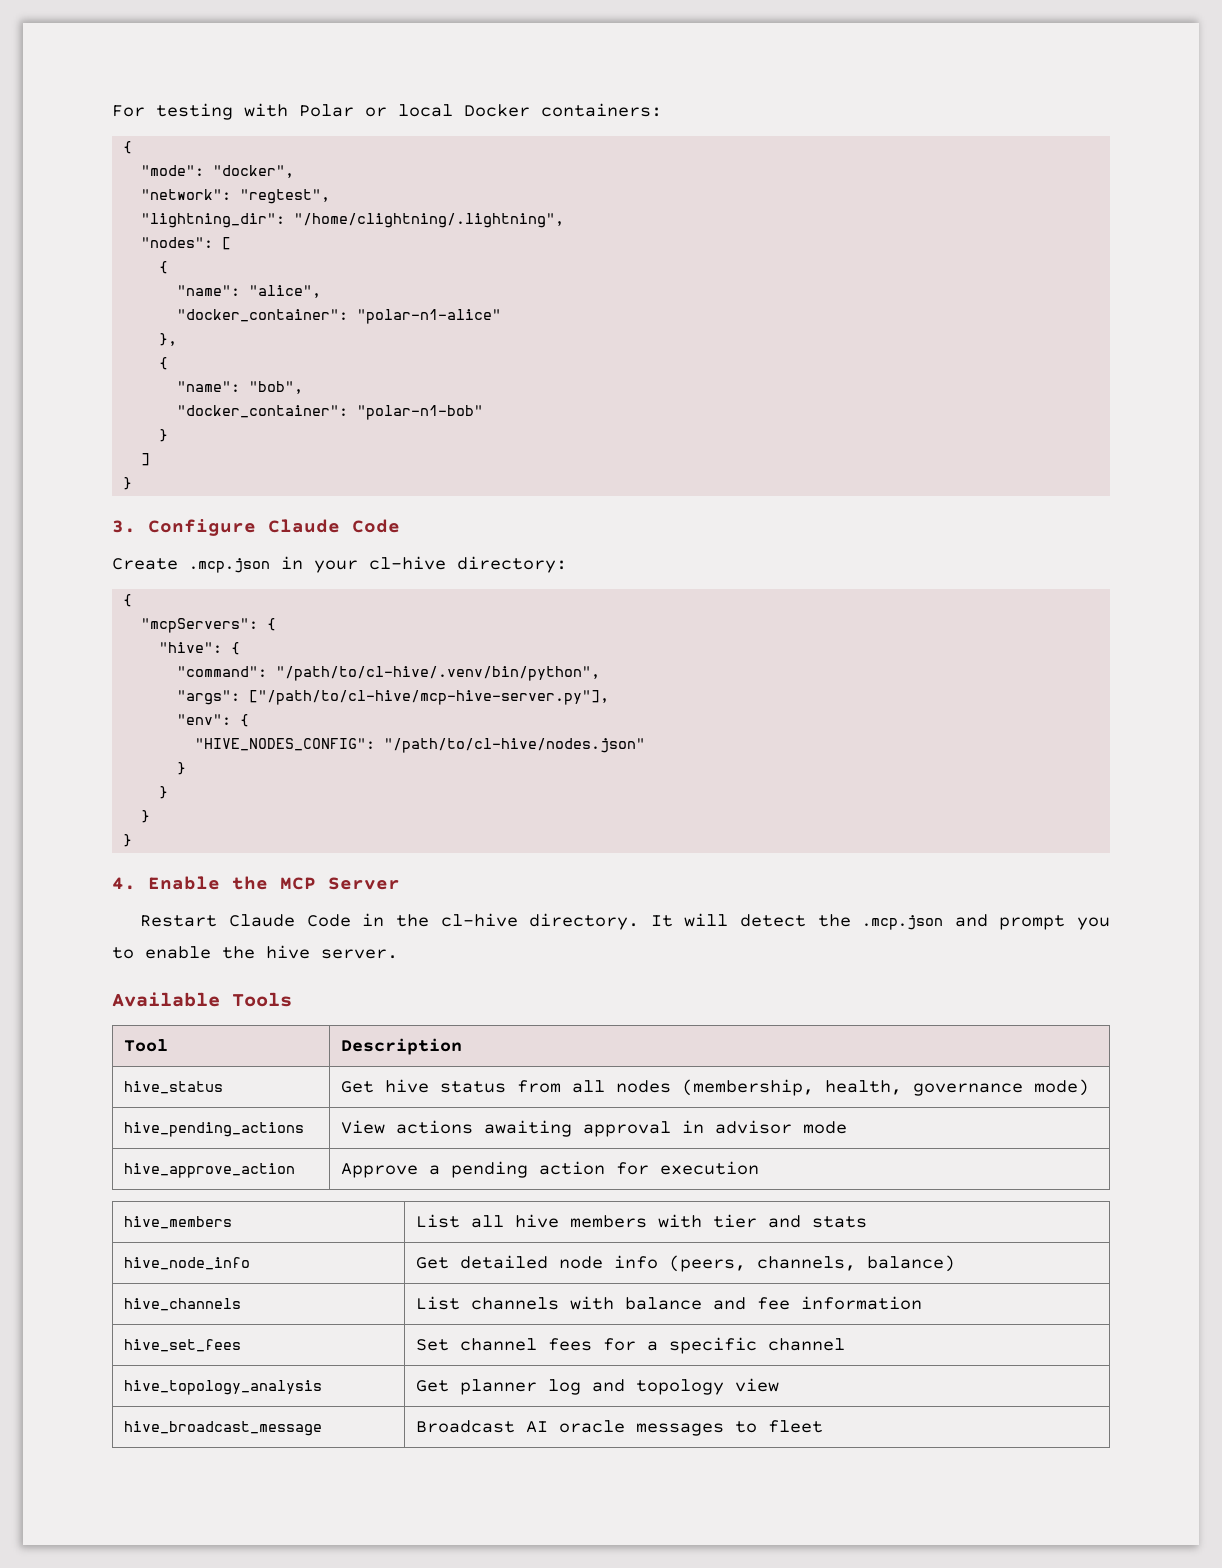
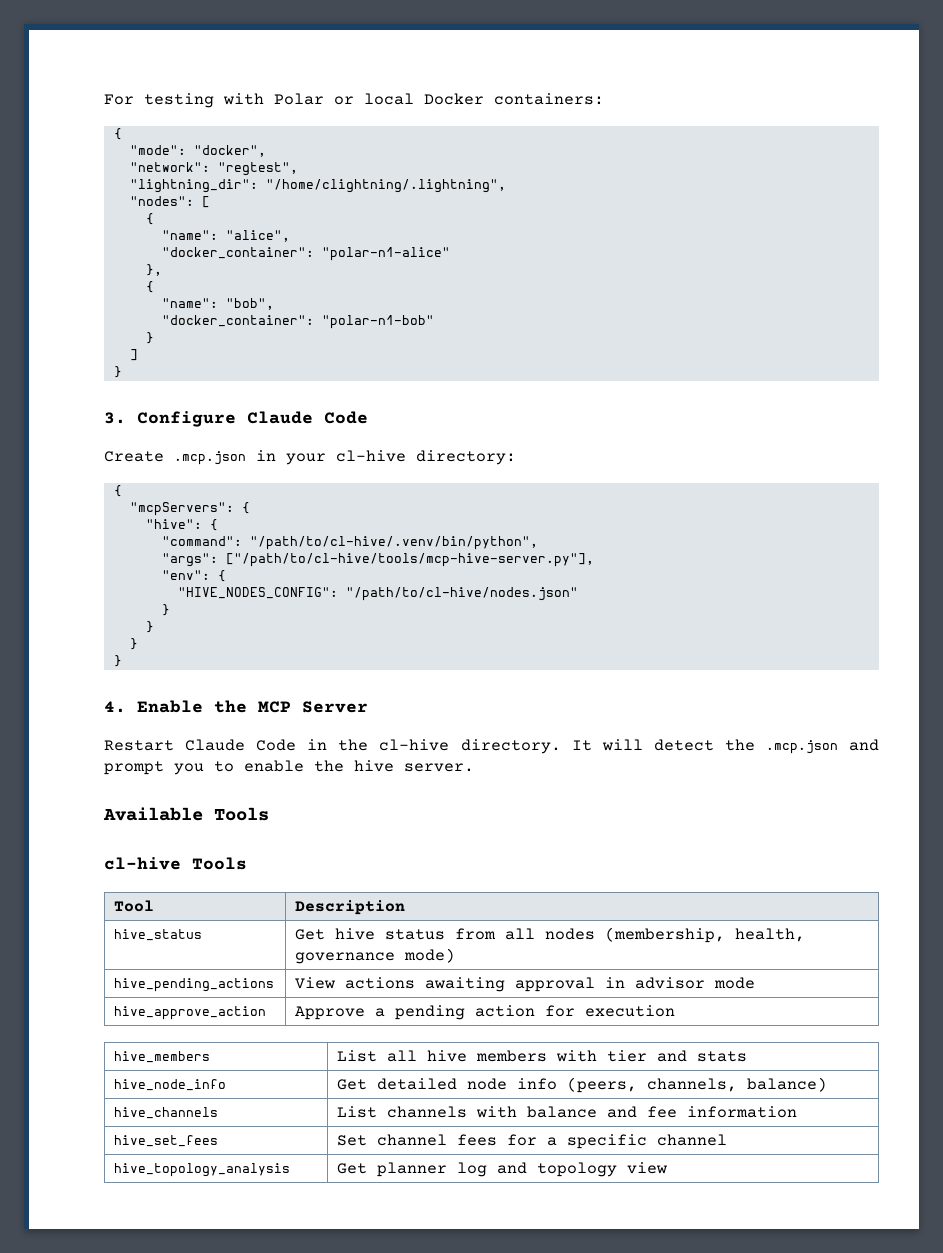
- "args": ["/path/to/cl-hive/mcp-hive-server.py"],
+ "args": ["/path/to/cl-hive/tools/mcp-hive-server.py"],
+ cl-hive Tools
- hive_broadcast_message | Broadcast AI oracle messages to fleet

